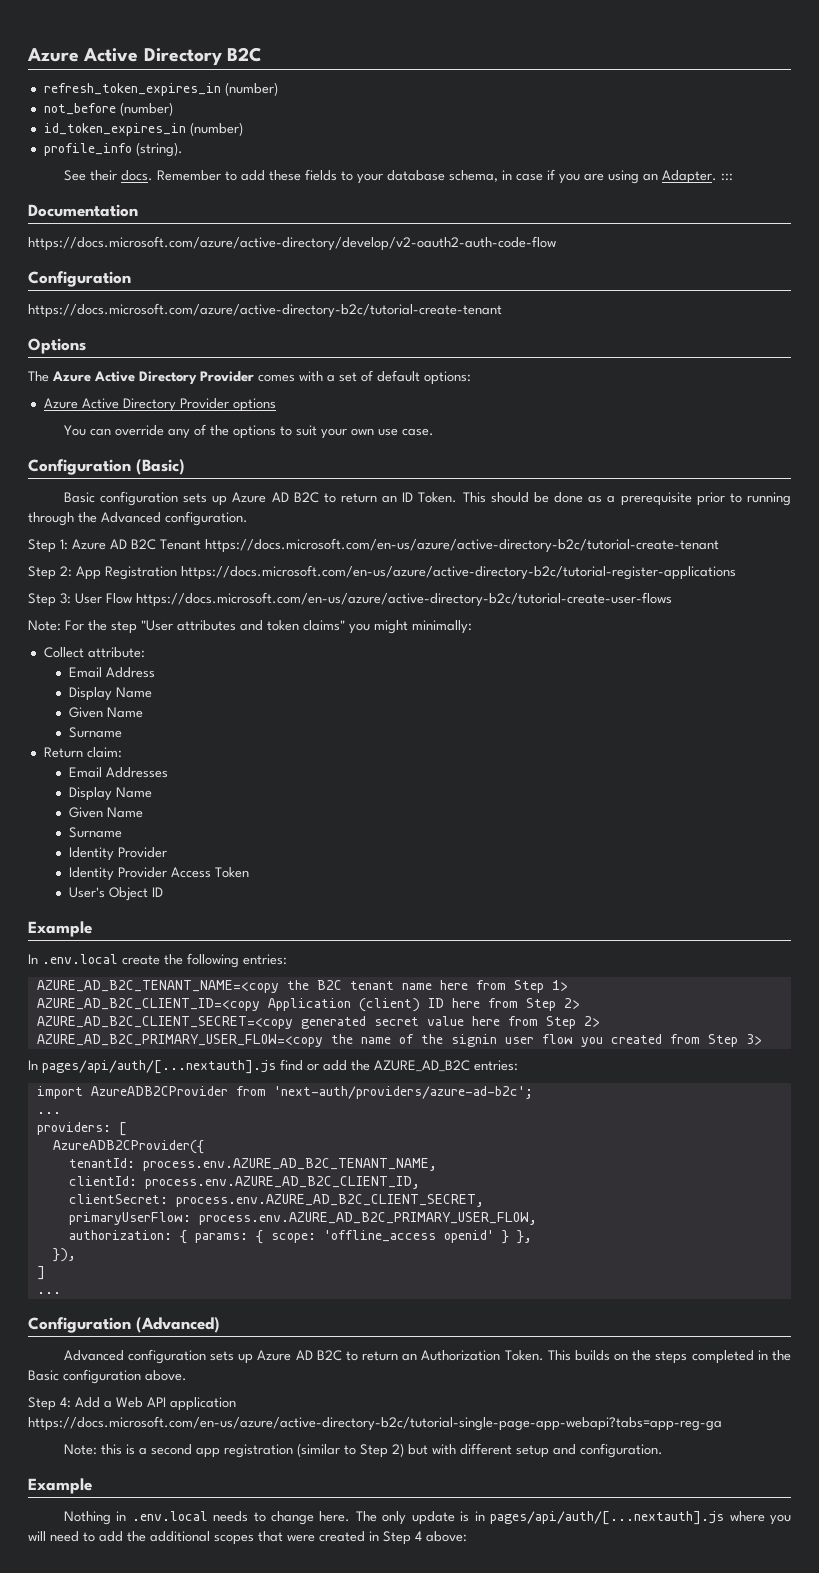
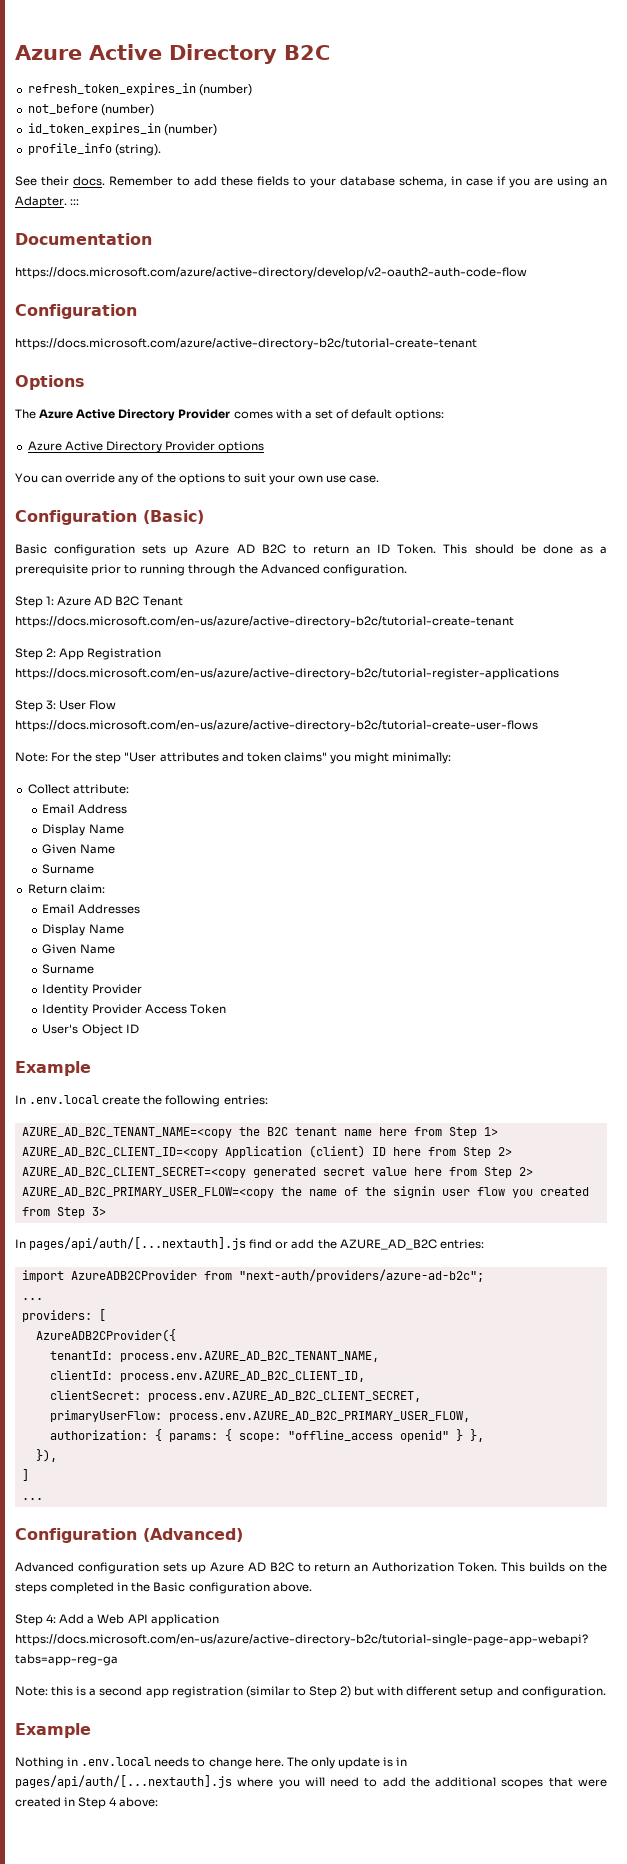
- import AzureADB2CProvider from 'next-auth/providers/azure-ad-b2c';
+ import AzureADB2CProvider from "next-auth/providers/azure-ad-b2c";
- authorization: { params: { scope: 'offline_access openid' } },
+ authorization: { params: { scope: "offline_access openid" } },

